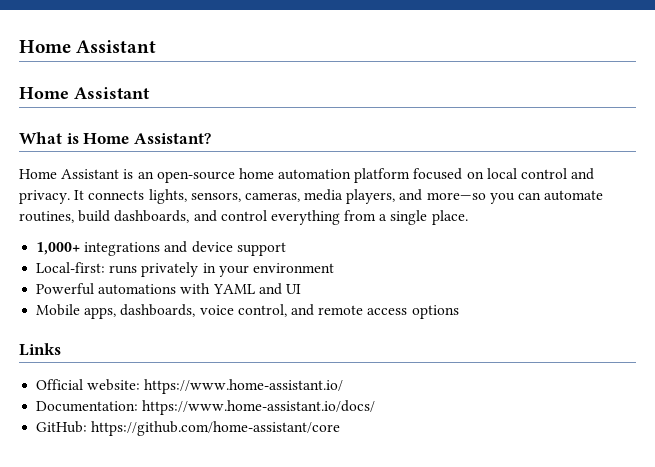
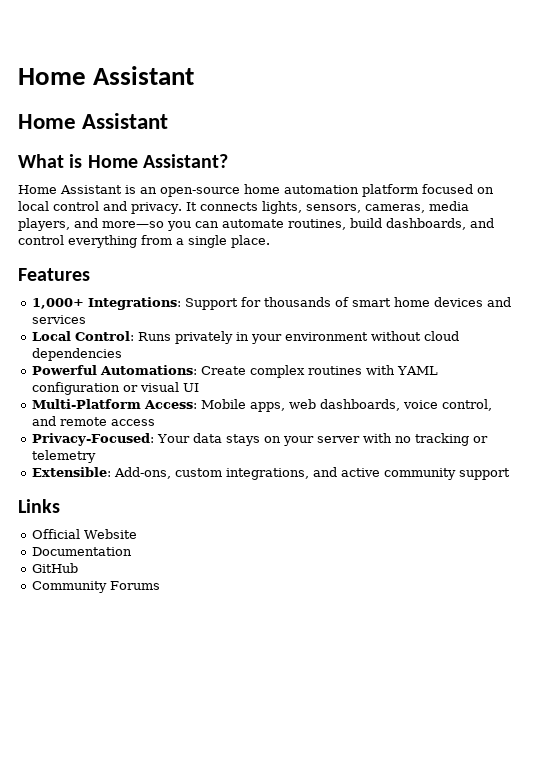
+ Features
- 1,000+ integrations and device support
- Local-first: runs privately in your environment
- Powerful automations with YAML and UI
+ 1,000+ Integrations: Support for thousands of smart home devices and services
+ Local Control: Runs privately in your environment without cloud dependencies
+ Powerful Automations: Create complex routines with YAML configuration or visual UI
- Mobile apps, dashboards, voice control, and remote access options
+ Multi-Platform Access: Mobile apps, web dashboards, voice control, and remote access
+ Privacy-Focused: Your data stays on your server with no tracking or telemetry
+ Extensible: Add-ons, custom integrations, and active community support
  Links
- Official website: https://www.home-assistant.io/
- Documentation: https://www.home-assistant.io/docs/
- GitHub: https://github.com/home-assistant/core
+ Official Website
+ Documentation
+ GitHub
+ Community Forums

